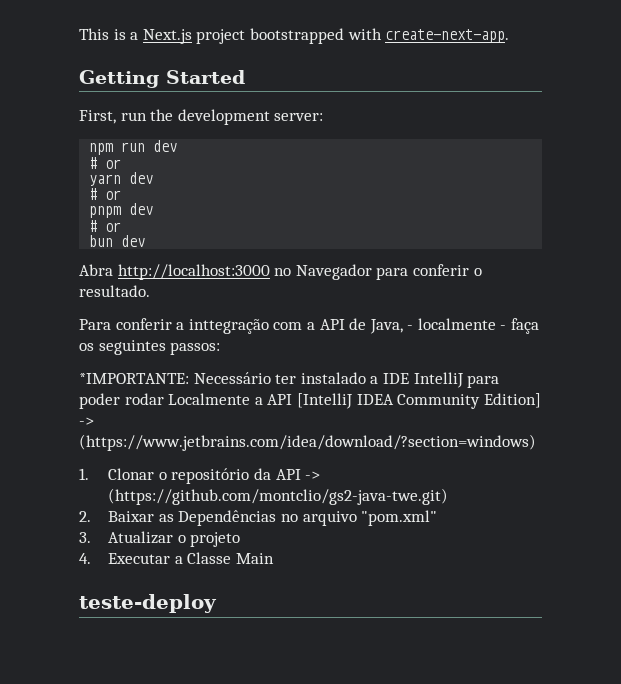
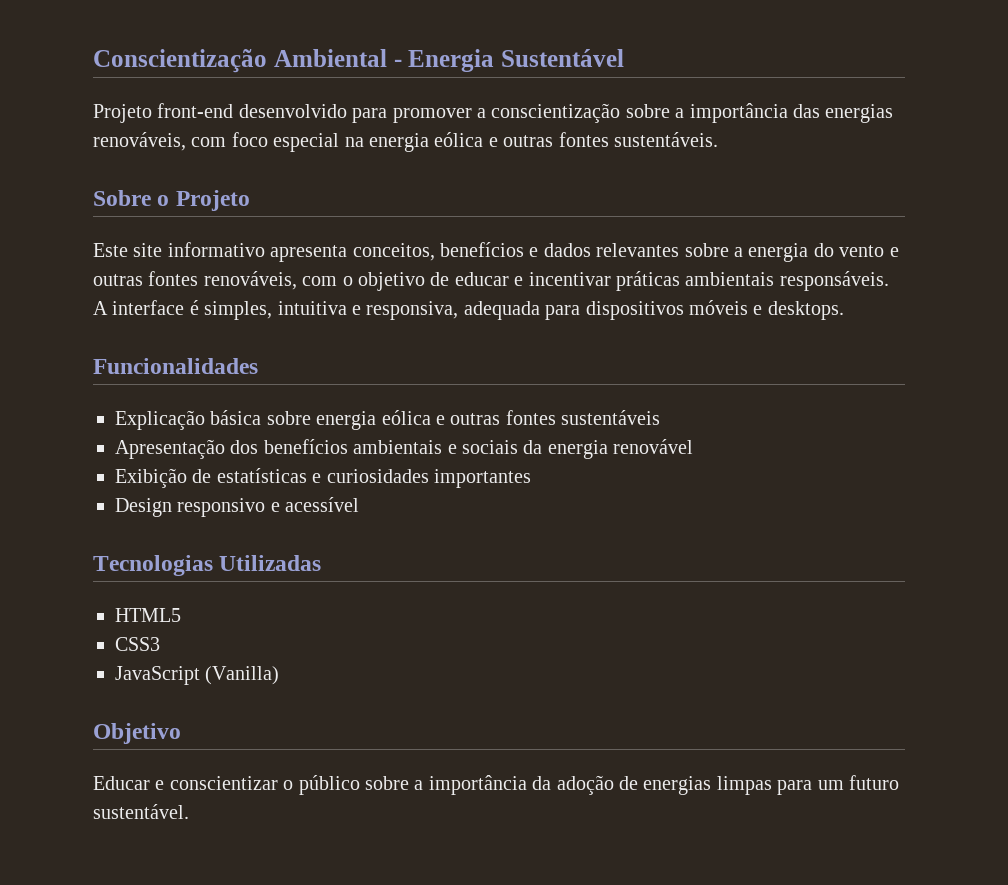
- This is a Next.js project bootstrapped with create-next-app.
- Getting Started
- First, run the development server:
- npm run dev
- # or
- yarn dev
- # or
- pnpm dev
- # or
- bun dev
- Abra http://localhost:3000 no Navegador para conferir o resultado.
- Para conferir a inttegração com a API de Java, - localmente - faça os seguintes passos:
- *IMPORTANTE: Necessário ter instalado a IDE IntelliJ para poder rodar Localmente a API [IntelliJ IDEA Community Edition] -> (https://www.jetbrains.com/idea/download/?section=windows)
- 1. Clonar o repositório da API -> (https://github.com/montclio/gs2-java-twe.git)
- 2. Baixar as Dependências no arquivo "pom.xml"
- 3. Atualizar o projeto
- 4. Executar a Classe Main
- teste-deploy
+ Conscientização Ambiental - Energia Sustentável
+ Projeto front-end desenvolvido para promover a conscientização sobre a importância das energias renováveis, com foco especial na energia eólica e outras fontes sustentáveis.
+ Sobre o Projeto
+ Este site informativo apresenta conceitos, benefícios e dados relevantes sobre a energia do vento e outras fontes renováveis, com o objetivo de educar e incentivar práticas ambientais responsáveis. A interface é simples, intuitiva e responsiva, adequada para dispositivos móveis e desktops.
+ Funcionalidades
+ Explicação básica sobre energia eólica e outras fontes sustentáveis
+ Apresentação dos benefícios ambientais e sociais da energia renovável
+ Exibição de estatísticas e curiosidades importantes
+ Design responsivo e acessível
+ Tecnologias Utilizadas
+ HTML5
+ CSS3
+ JavaScript (Vanilla)
+ Objetivo
+ Educar e conscientizar o público sobre a importância da adoção de energias limpas para um futuro sustentável.

